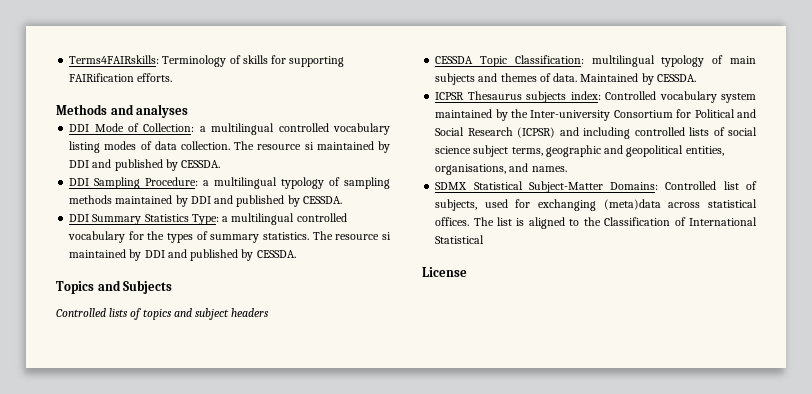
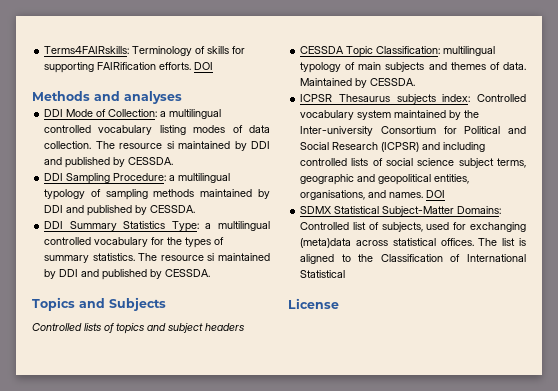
- Terms4FAIRskills: Terminology of skills for supporting FAIRification efforts.
+ Terms4FAIRskills: Terminology of skills for supporting FAIRification efforts. DOI
- ICPSR Thesaurus subjects index: Controlled vocabulary system maintained by the Inter-university Consortium for Political and Social Research (ICPSR) and including controlled lists of social science subject terms, geographic and geopolitical entities, organisations, and names.
+ ICPSR Thesaurus subjects index: Controlled vocabulary system maintained by the Inter-university Consortium for Political and Social Research (ICPSR) and including controlled lists of social science subject terms, geographic and geopolitical entities, organisations, and names. DOI

